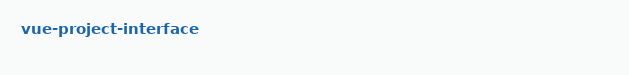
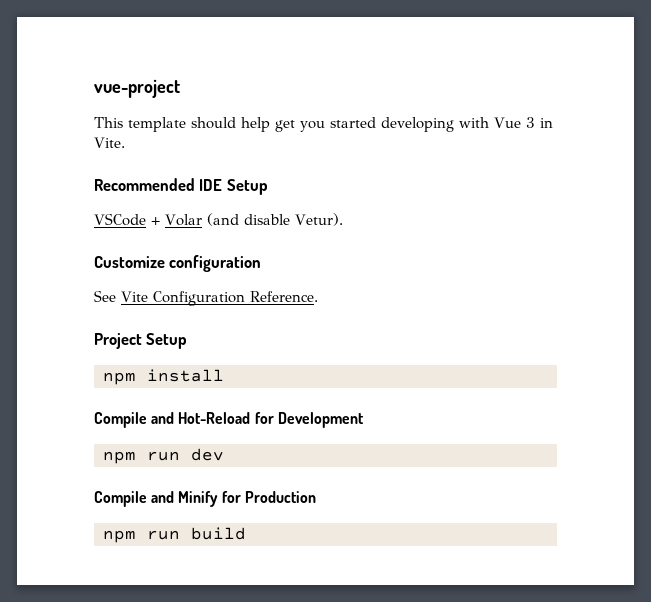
- vue-project-interface
+ vue-project
+ This template should help get you started developing with Vue 3 in Vite.
+ Recommended IDE Setup
+ VSCode + Volar (and disable Vetur).
+ Customize configuration
+ See Vite Configuration Reference.
+ Project Setup
+ npm install
+ Compile and Hot-Reload for Development
+ npm run dev
+ Compile and Minify for Production
+ npm run build

